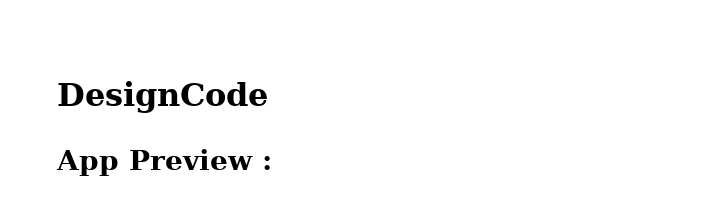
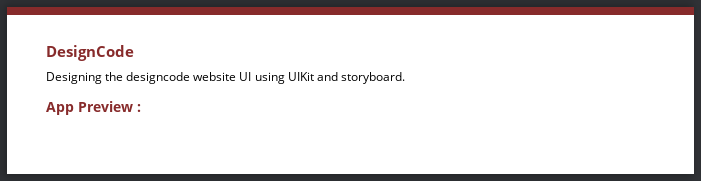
+ Designing the designcode website UI using UIKit and storyboard.

